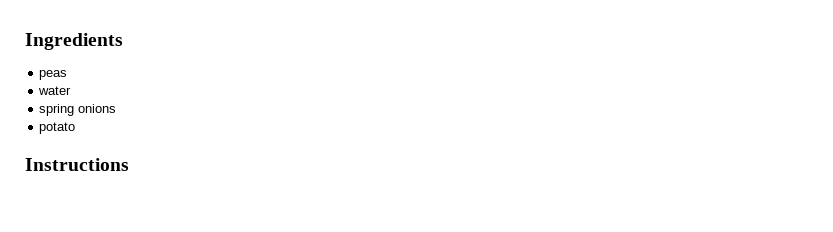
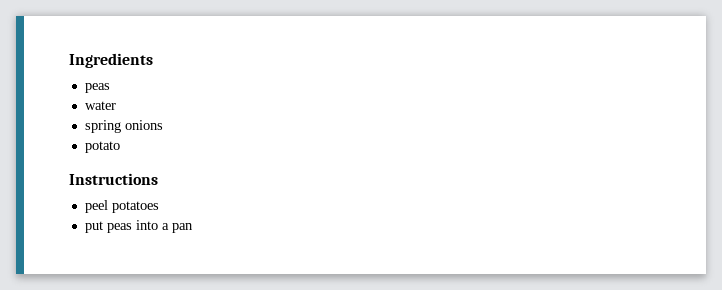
+ peel potatoes
+ put peas into a pan

